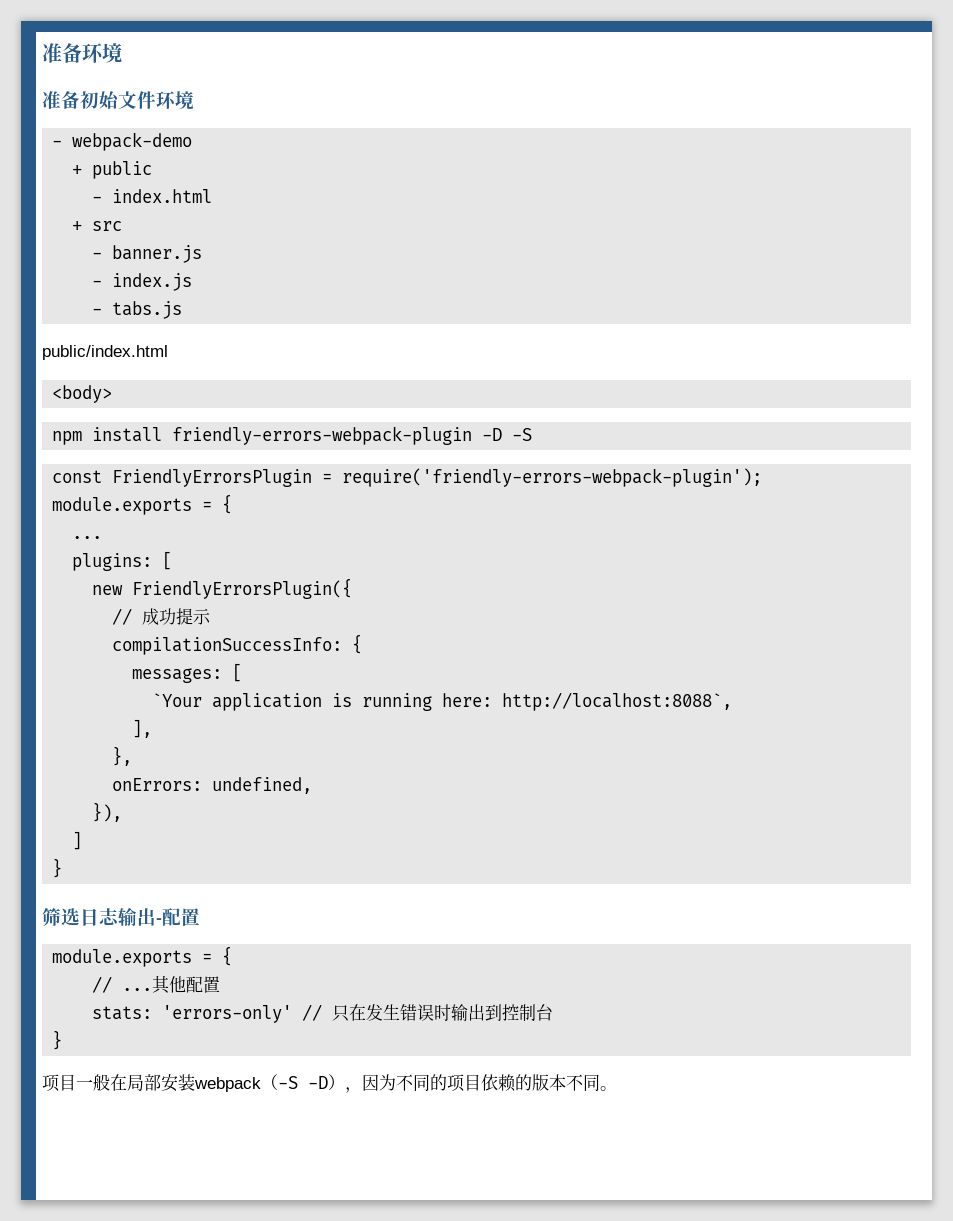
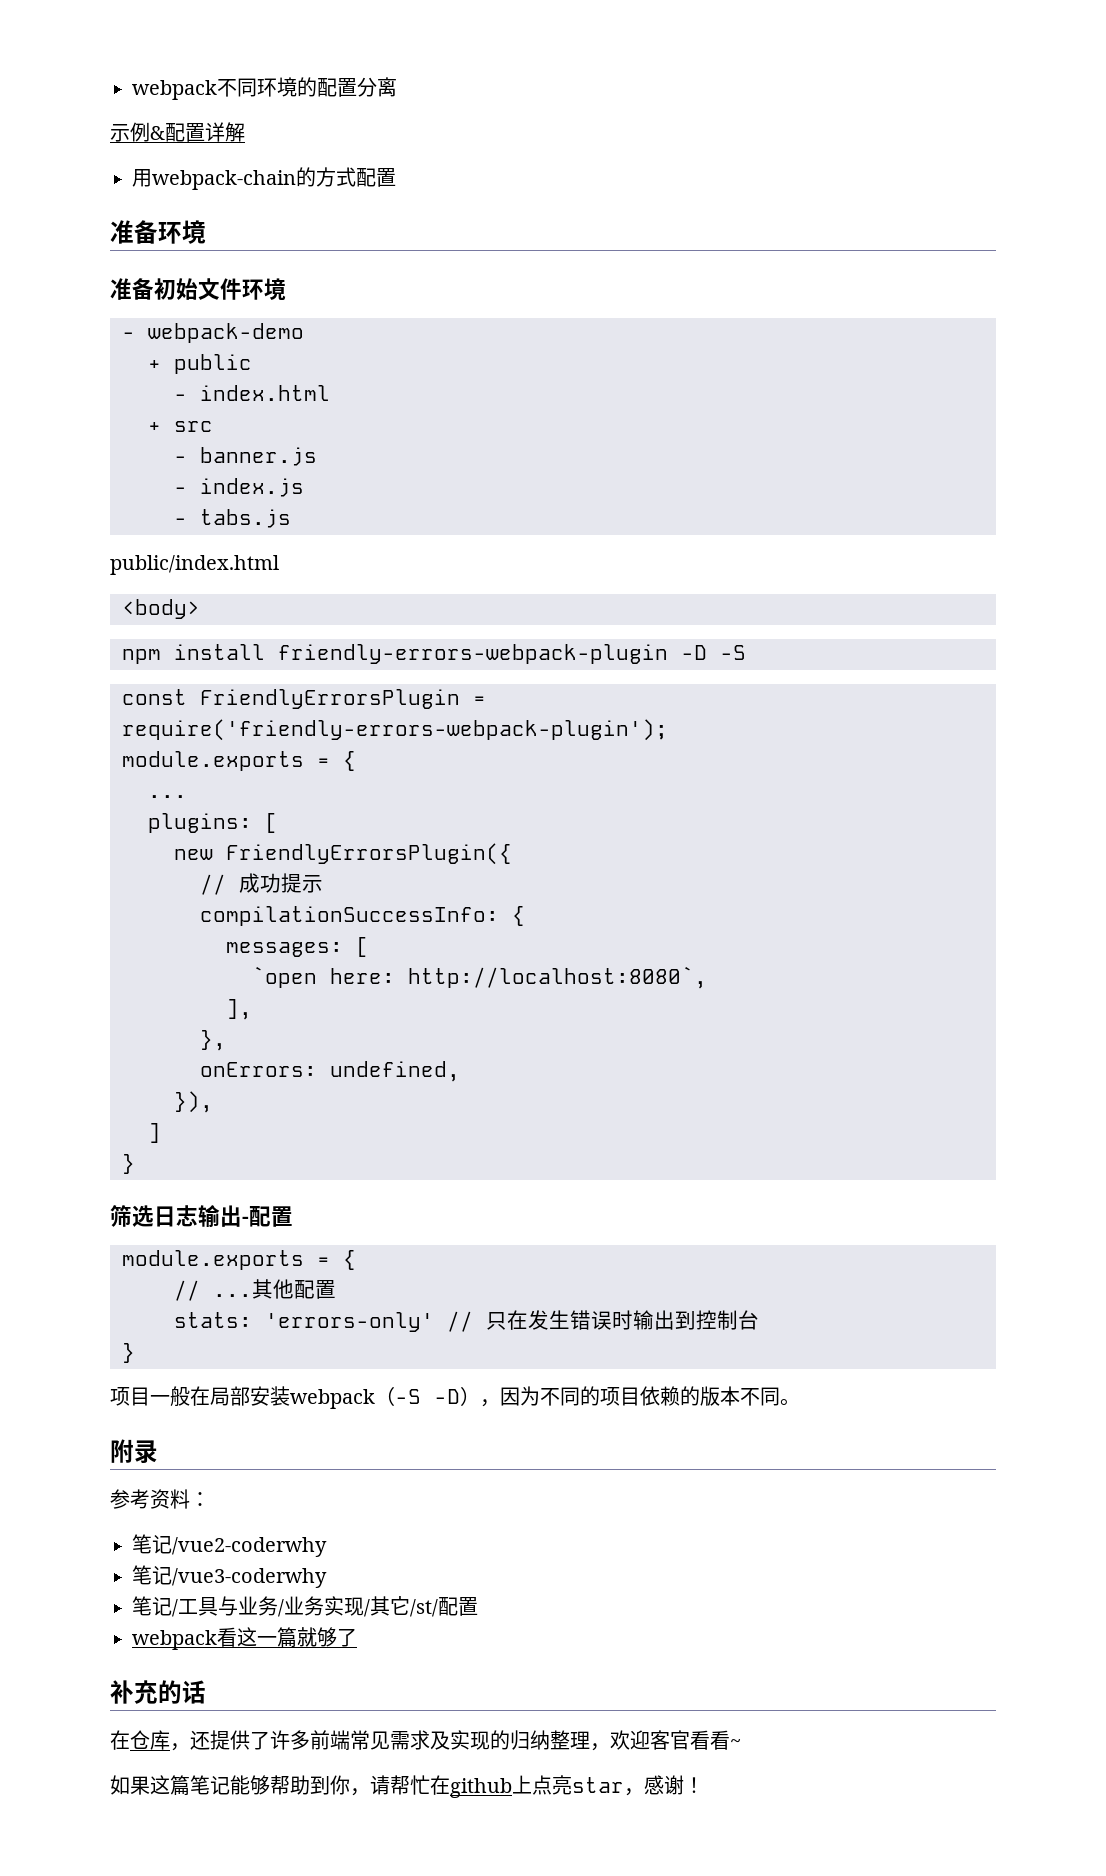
+ webpack不同环境的配置分离
+ 示例&配置详解
+ 用webpack-chain的方式配置
- `Your application is running here: http://localhost:8088`,
+ `open here: http://localhost:8080`,
+ 附录
+ 参考资料：
+ 笔记/vue2-coderwhy
+ 笔记/vue3-coderwhy
+ 笔记/工具与业务/业务实现/其它/st/配置
+ webpack看这一篇就够了
+ 补充的话
+ 在仓库，还提供了许多前端常见需求及实现的归纳整理，欢迎客官看看~
+ 如果这篇笔记能够帮助到你，请帮忙在github上点亮star，感谢！

